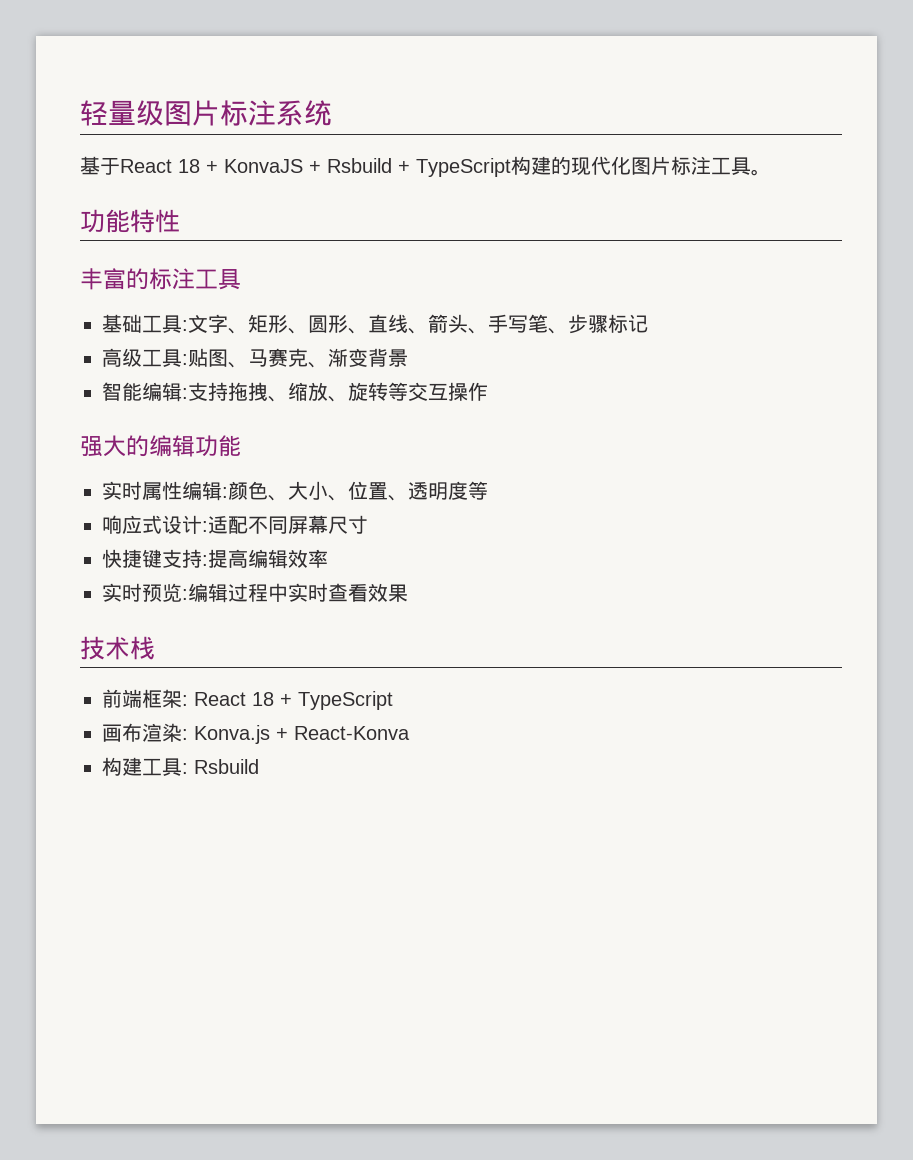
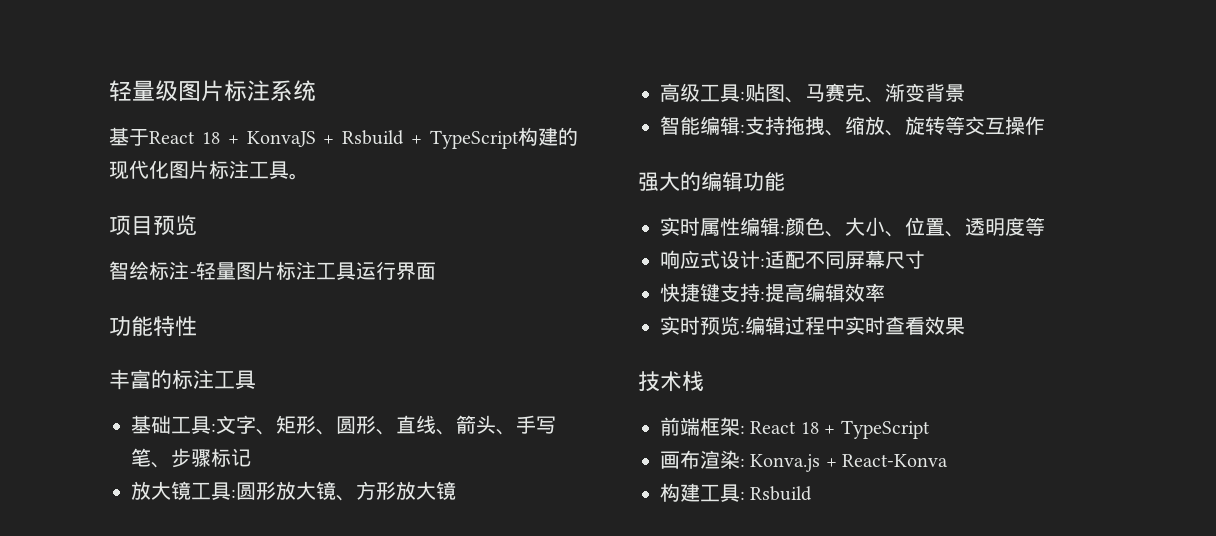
+ 项目预览
+ 智绘标注-轻量图片标注工具运行界面
+ 放大镜工具:圆形放大镜、方形放大镜

